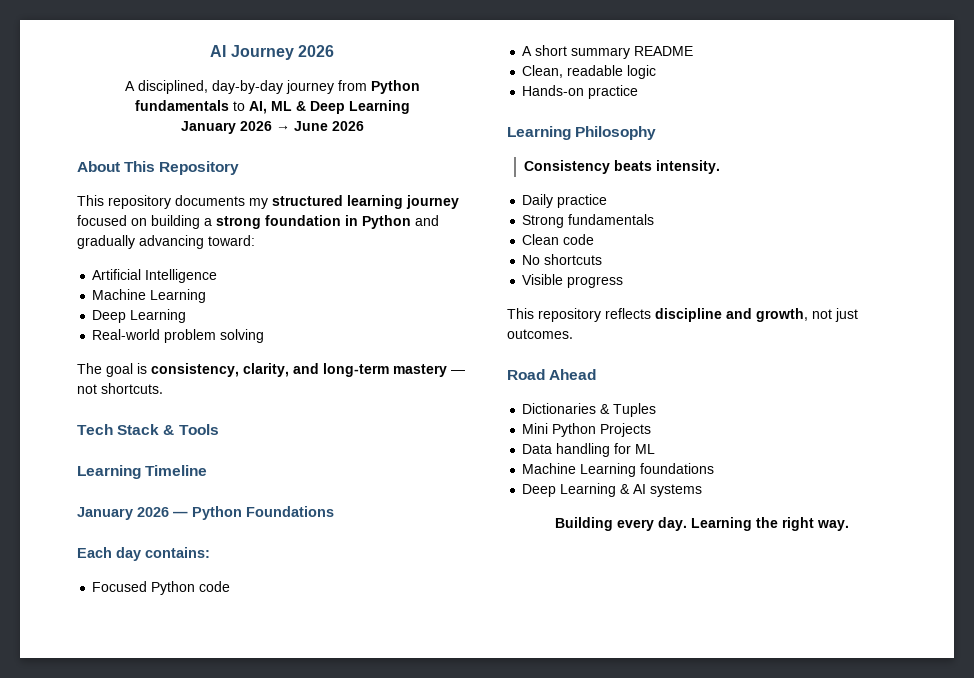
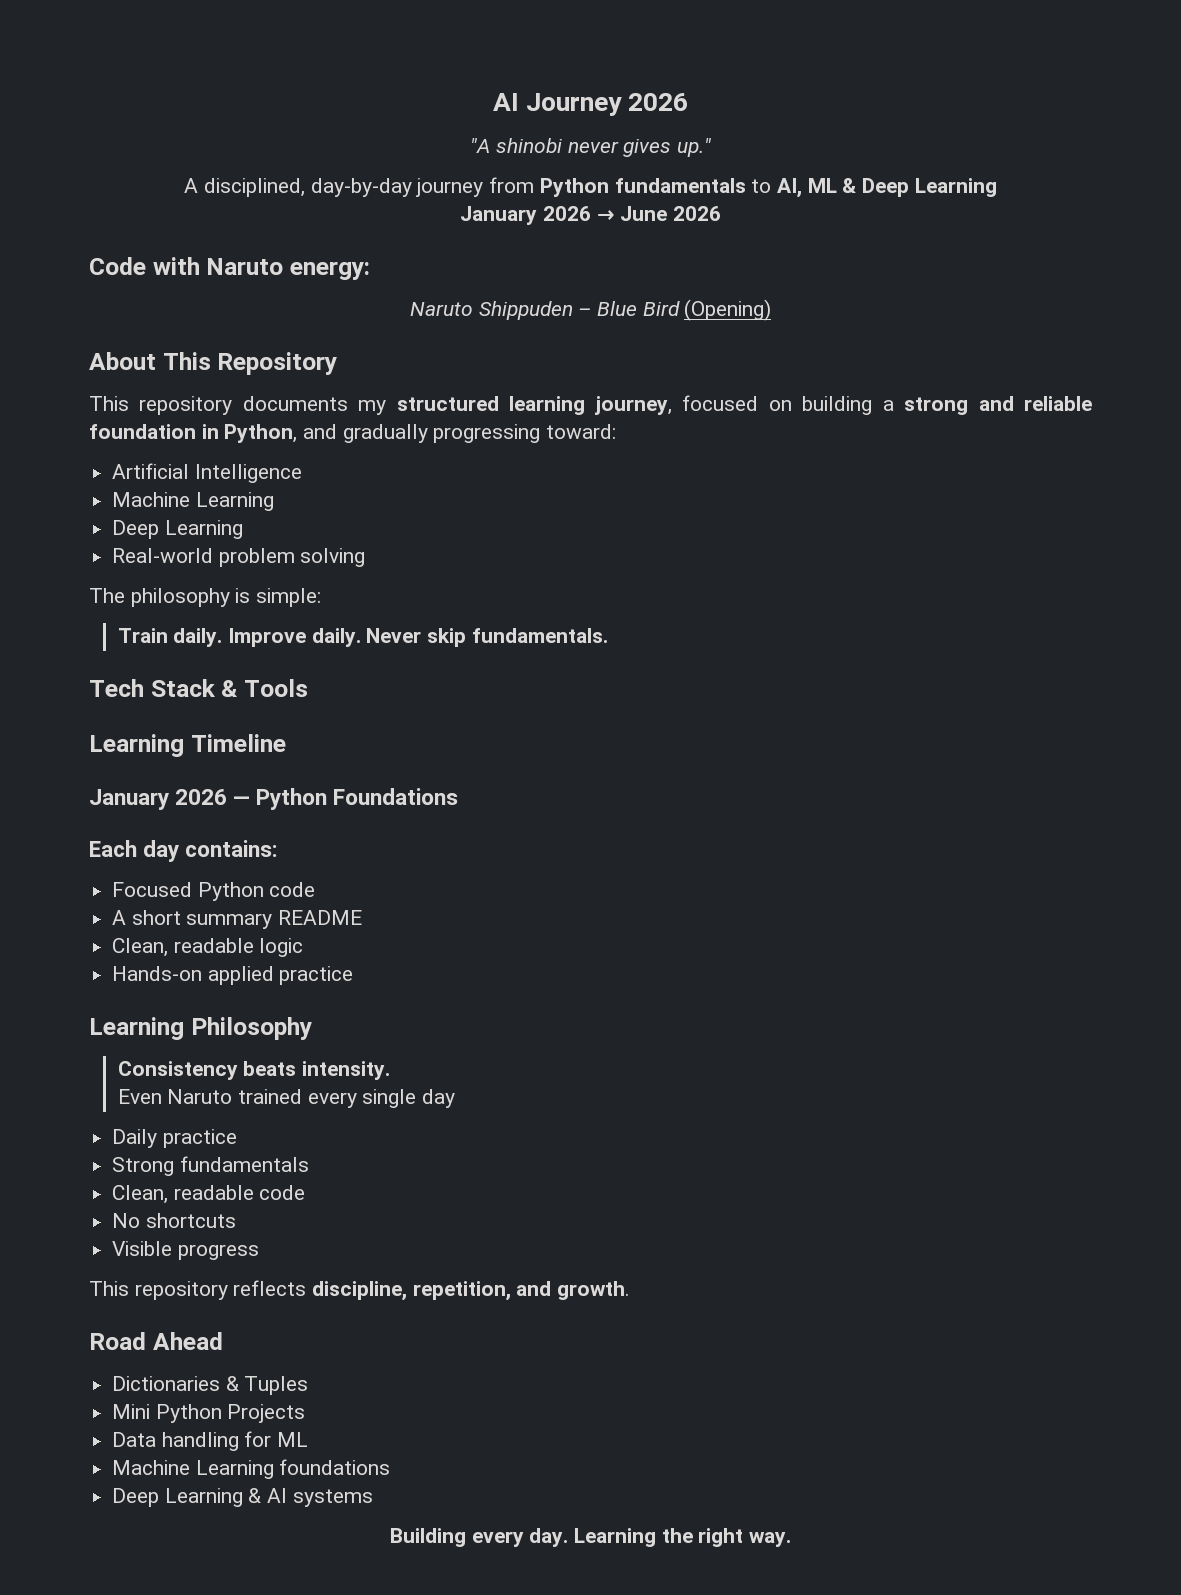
+ "A shinobi never gives up."
+ Code with Naruto energy:
+ Naruto Shippuden – Blue Bird (Opening)
- This repository documents my structured learning journey focused on building a strong foundation in Python and gradually advancing toward:
+ This repository documents my structured learning journey, focused on building a strong and reliable foundation in Python, and gradually progressing toward:
- The goal is consistency, clarity, and long-term mastery — not shortcuts.
+ The philosophy is simple:
+ Train daily. Improve daily. Never skip fundamentals.
- Hands-on practice
+ Hands-on applied practice
+ Even Naruto trained every single day
- Clean code
+ Clean, readable code
- This repository reflects discipline and growth, not just outcomes.
+ This repository reflects discipline, repetition, and growth.

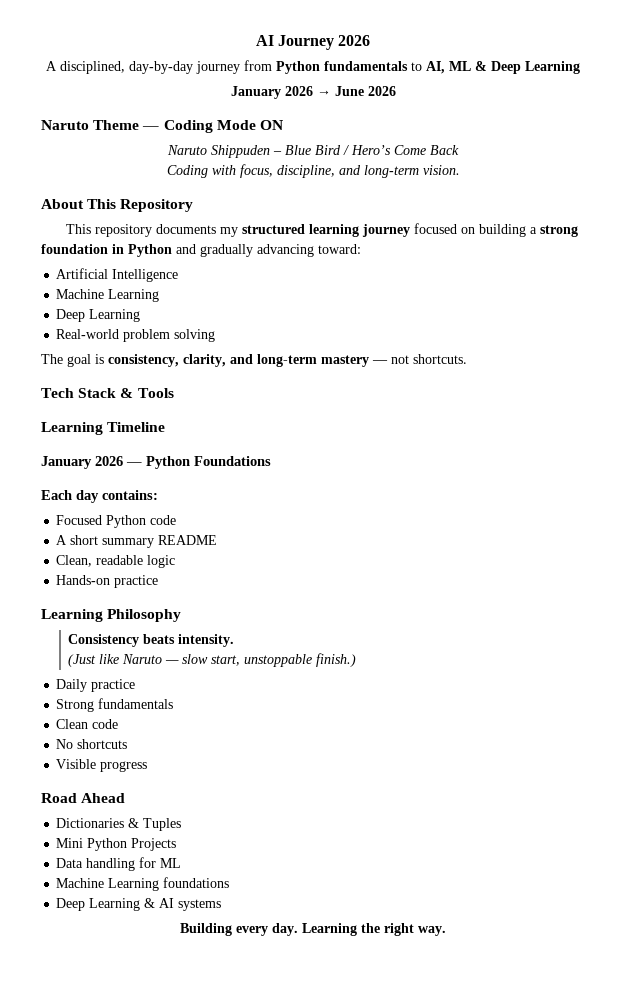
- "A shinobi never gives up."
- Code with Naruto energy:
+ Naruto Theme — Coding Mode ON
- Naruto Shippuden – Blue Bird (Opening)
+ Naruto Shippuden – Blue Bird / Hero’s Come Back
+ Coding with focus, discipline, and long-term vision.
- This repository documents my structured learning journey, focused on building a strong and reliable foundation in Python, and gradually progressing toward:
+ This repository documents my structured learning journey focused on building a strong foundation in Python and gradually advancing toward:
- The philosophy is simple:
- Train daily. Improve daily. Never skip fundamentals.
+ The goal is consistency, clarity, and long-term mastery — not shortcuts.
- Hands-on applied practice
+ Hands-on practice
- Even Naruto trained every single day
+ (Just like Naruto — slow start, unstoppable finish.)
- Clean, readable code
+ Clean code
- This repository reflects discipline, repetition, and growth.

